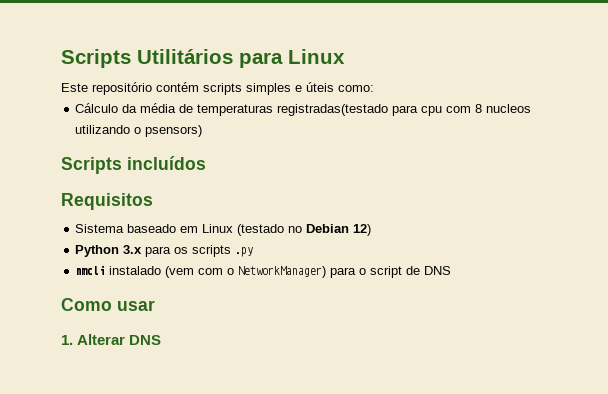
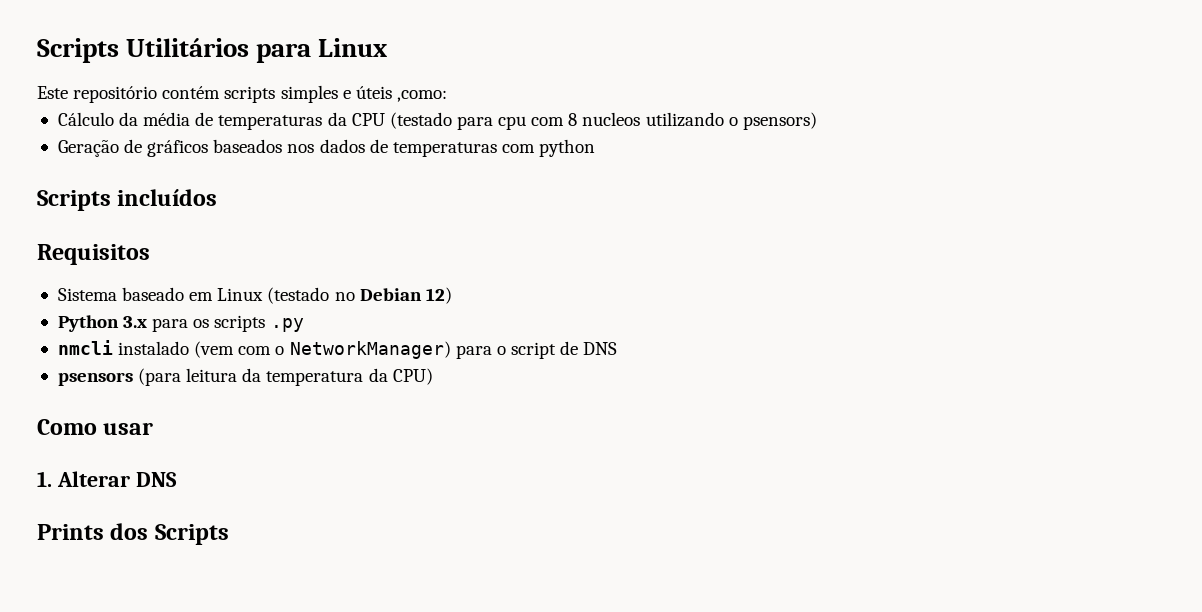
- Este repositório contém scripts simples e úteis como:
+ Este repositório contém scripts simples e úteis ,como:
- Cálculo da média de temperaturas registradas(testado para cpu com 8 nucleos utilizando o psensors)
+ Cálculo da média de temperaturas da CPU (testado para cpu com 8 nucleos utilizando o psensors)
+ Geração de gráficos baseados nos dados de temperaturas com python
+ psensors (para leitura da temperatura da CPU)
+ Prints dos Scripts

